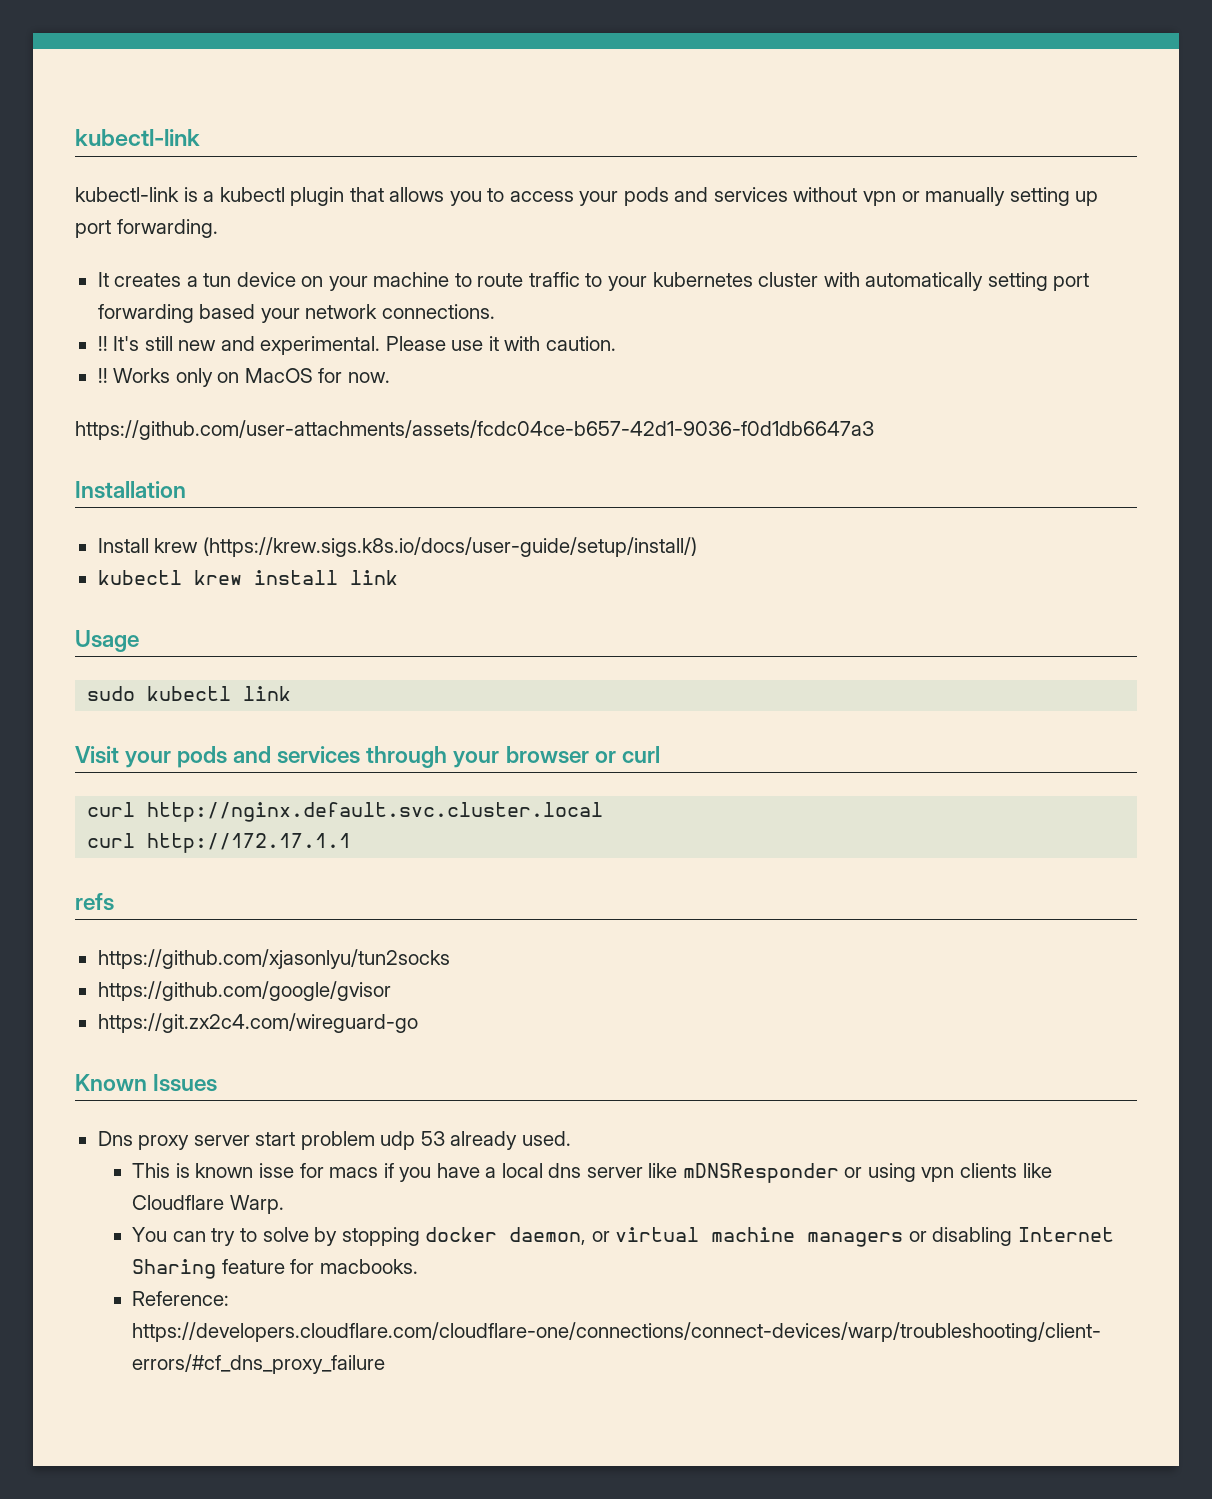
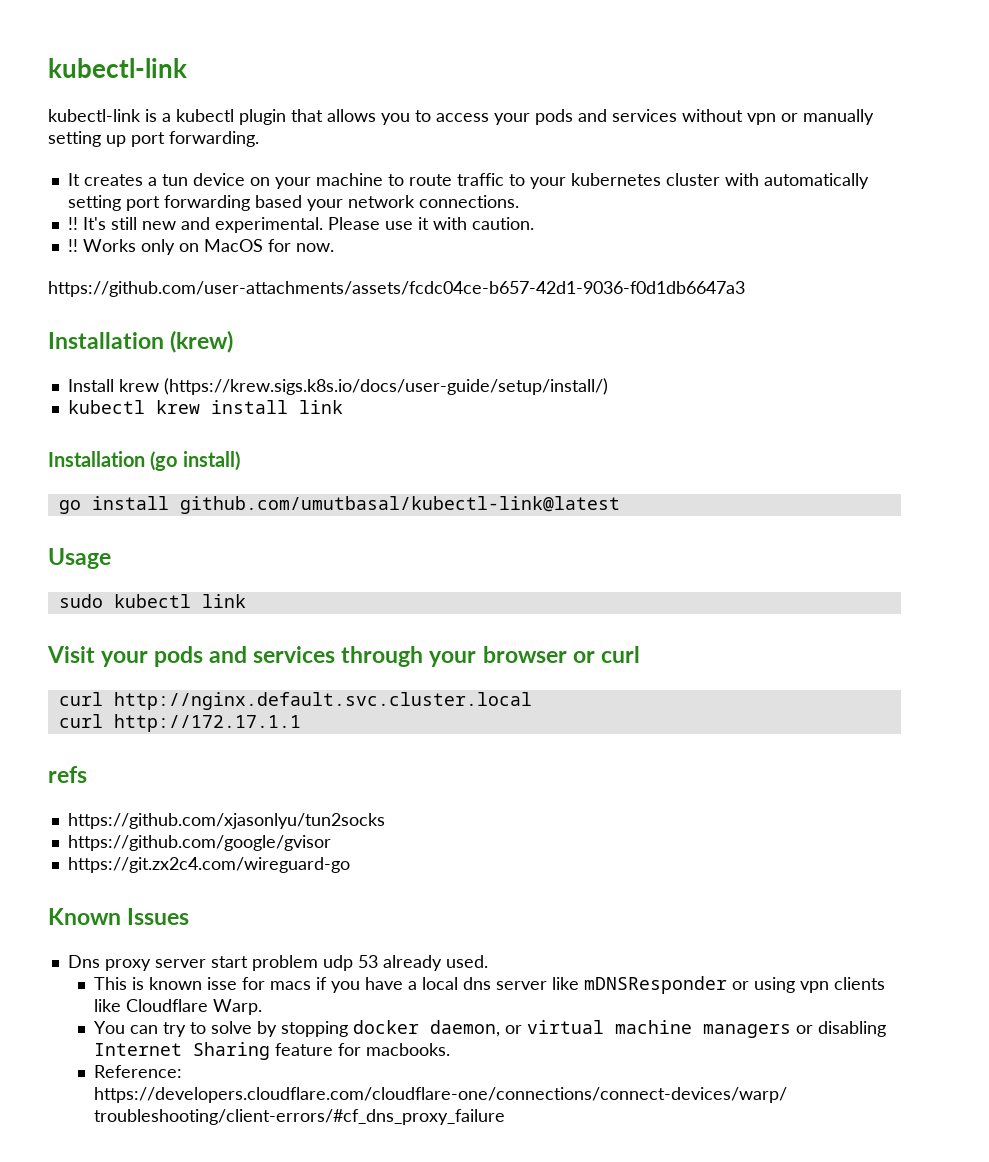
- Installation
+ Installation (krew)
+ Installation (go install)
+ go install github.com/umutbasal/kubectl-link@latest

